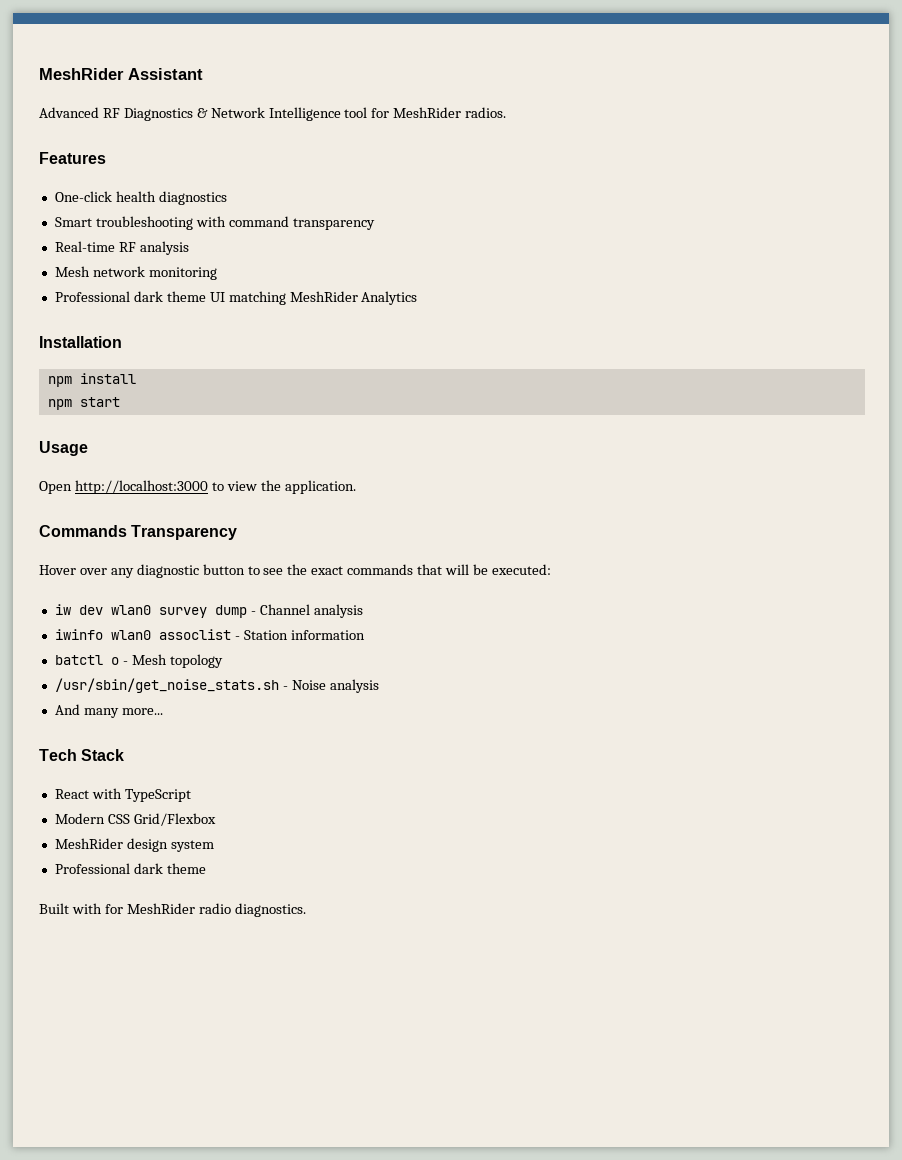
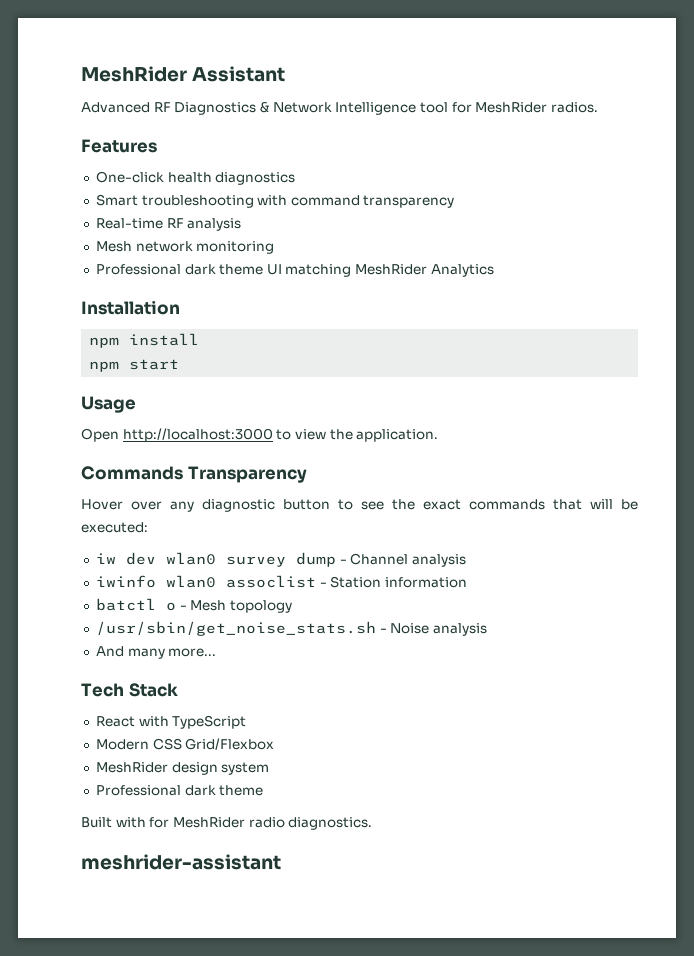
+ meshrider-assistant

